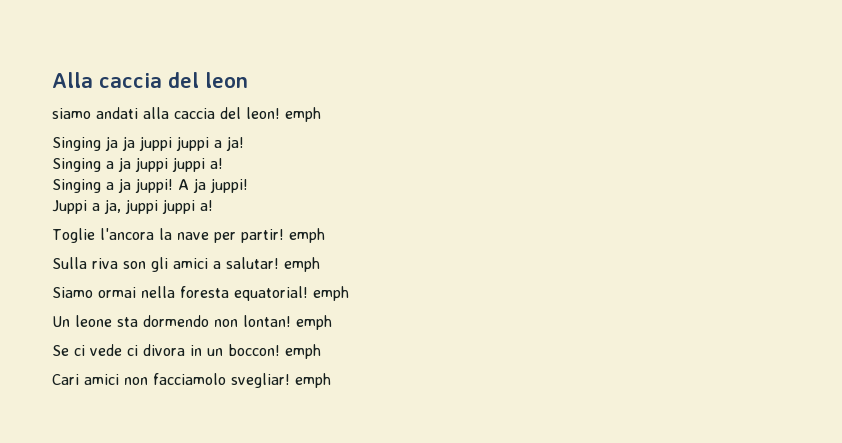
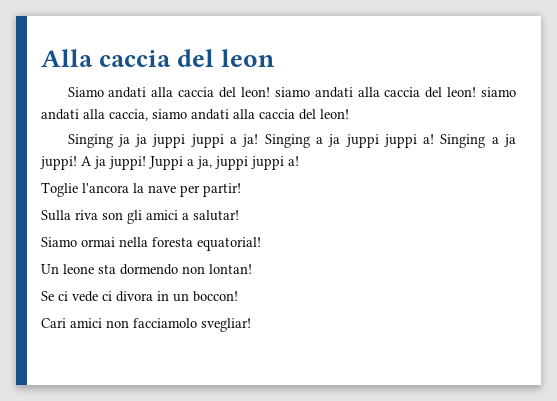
- siamo andati alla caccia del leon! emph
+ Siamo andati alla caccia del leon! siamo andati alla caccia del leon! siamo andati alla caccia, siamo andati alla caccia del leon!
- Singing ja ja juppi juppi a ja!
- Singing a ja juppi juppi a!
- Singing a ja juppi!
+ Singing ja ja juppi juppi a ja! Singing a ja juppi juppi a! Singing a ja juppi!
- A ja juppi!
- Juppi a ja, juppi juppi a!
+ A ja juppi! Juppi a ja, juppi juppi a!
- Toglie l'ancora la nave per partir! emph
+ Toglie l'ancora la nave per partir!
- Sulla riva son gli amici a salutar! emph
+ Sulla riva son gli amici a salutar!
- Siamo ormai nella foresta equatorial! emph
+ Siamo ormai nella foresta equatorial!
- Un leone sta dormendo non lontan! emph
+ Un leone sta dormendo non lontan!
- Se ci vede ci divora in un boccon! emph
+ Se ci vede ci divora in un boccon!
- Cari amici non facciamolo svegliar! emph
+ Cari amici non facciamolo svegliar!

